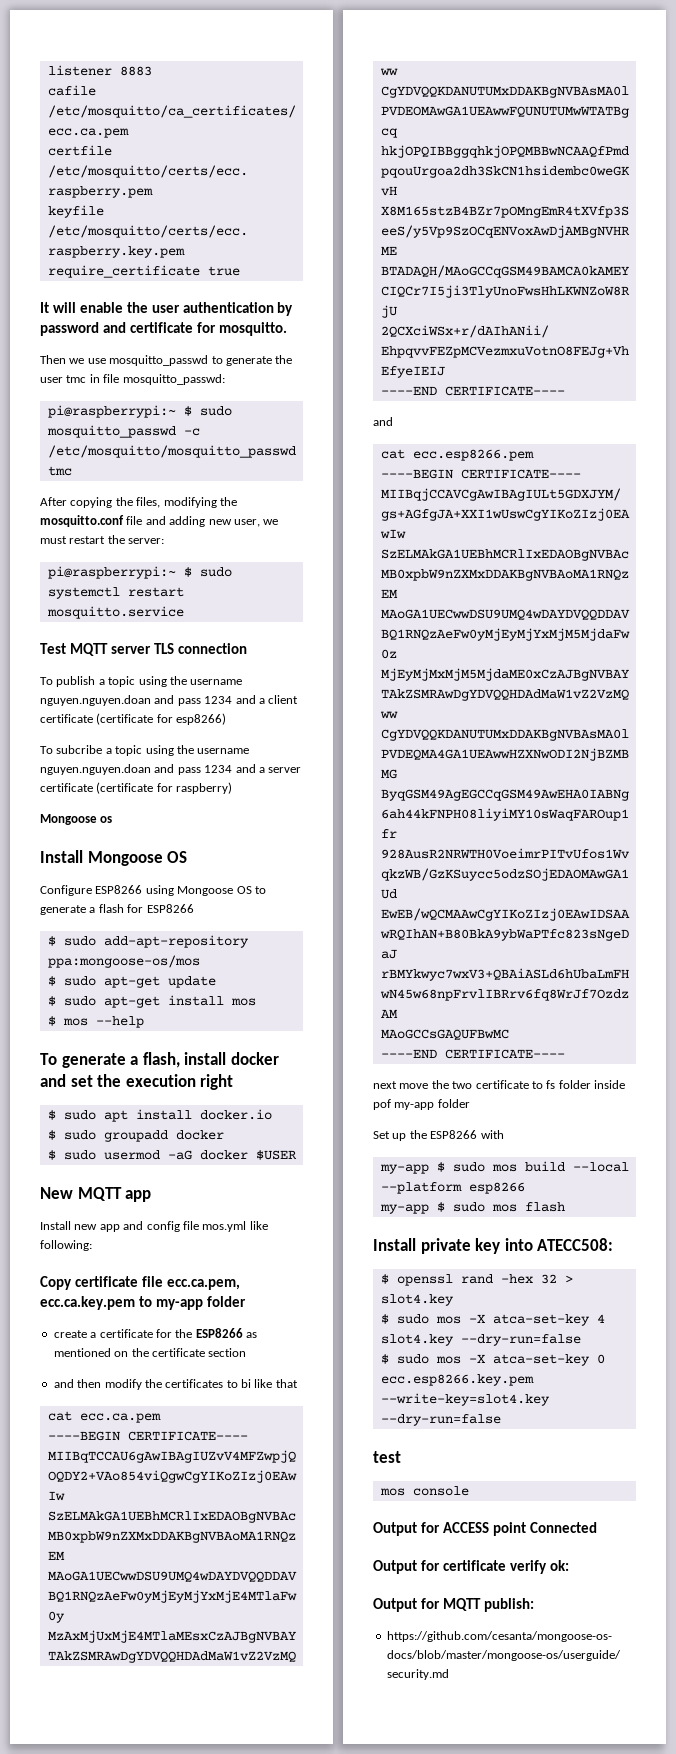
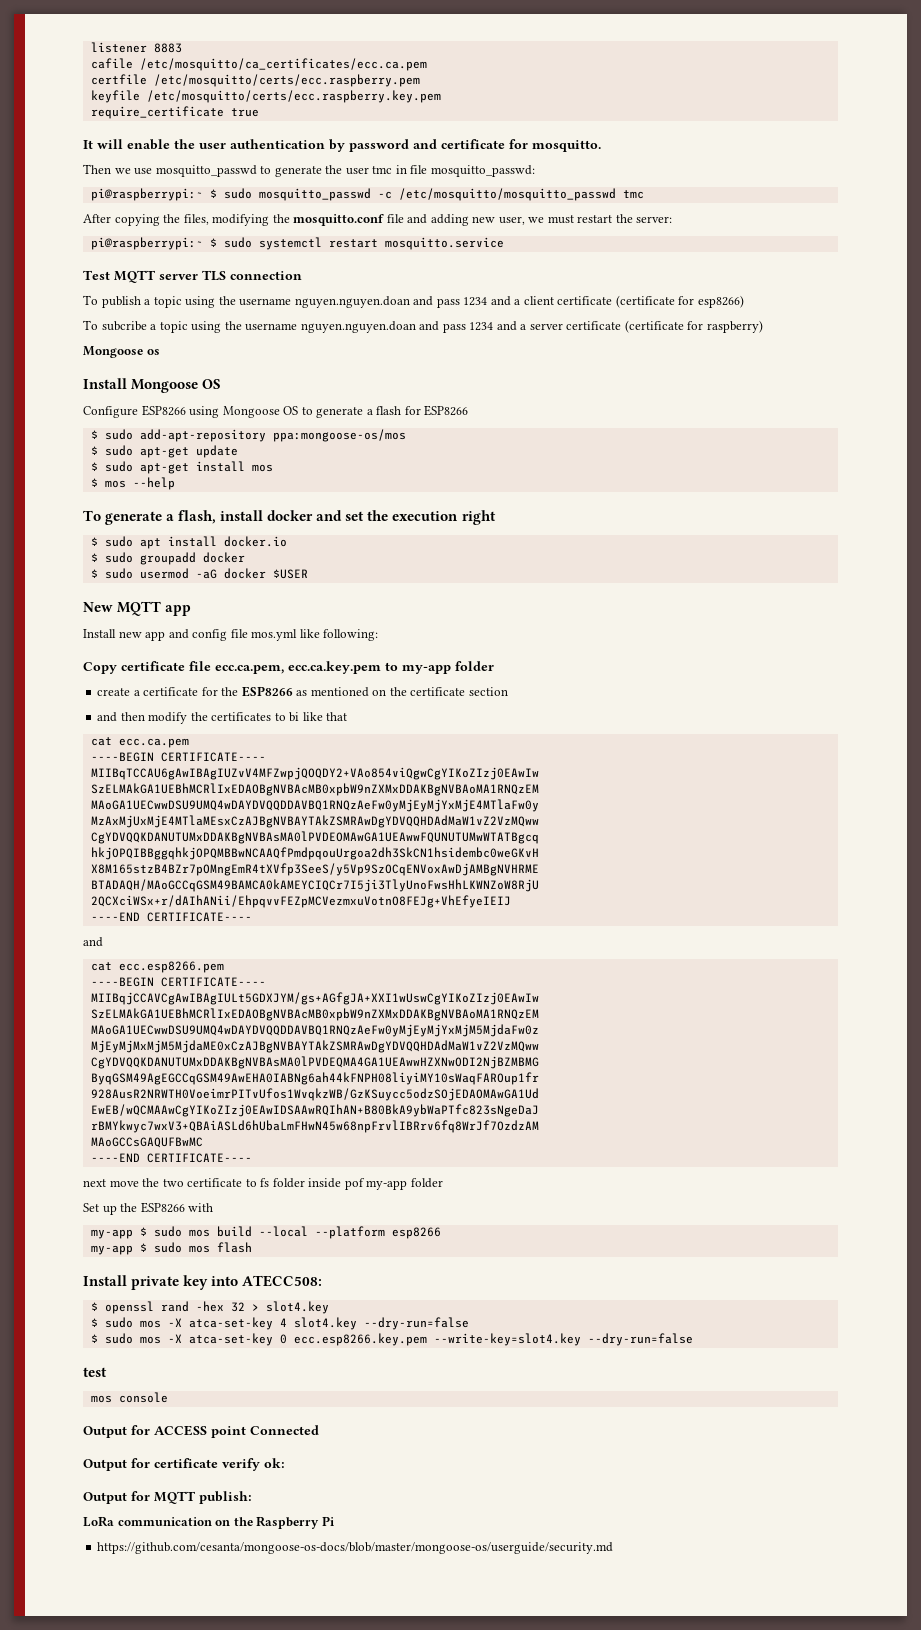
+ LoRa communication on the Raspberry Pi

